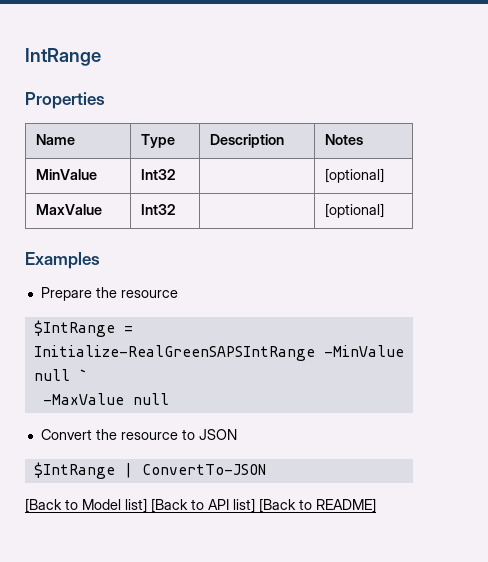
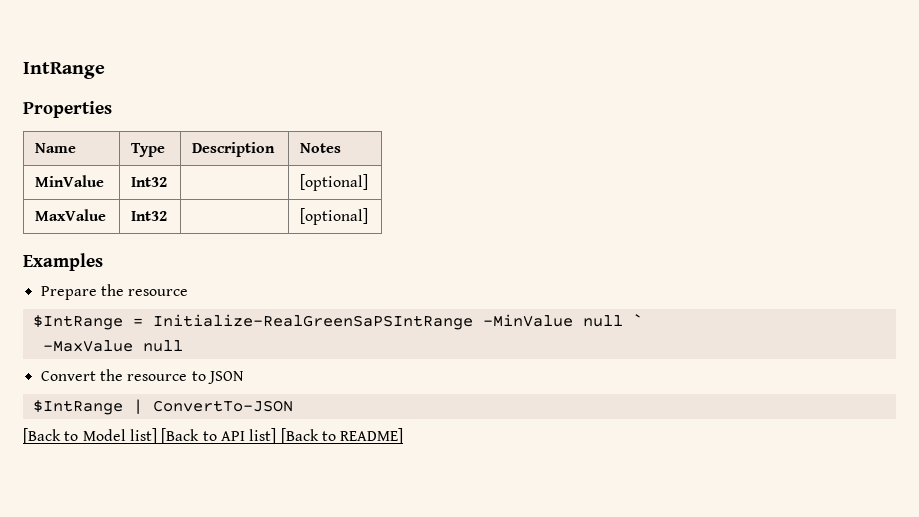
- $IntRange = Initialize-RealGreenSAPSIntRange -MinValue null `
+ $IntRange = Initialize-RealGreenSaPSIntRange -MinValue null `

